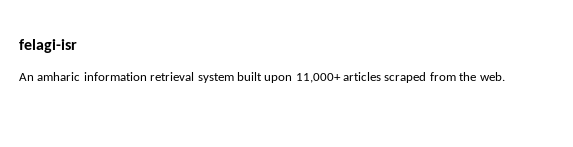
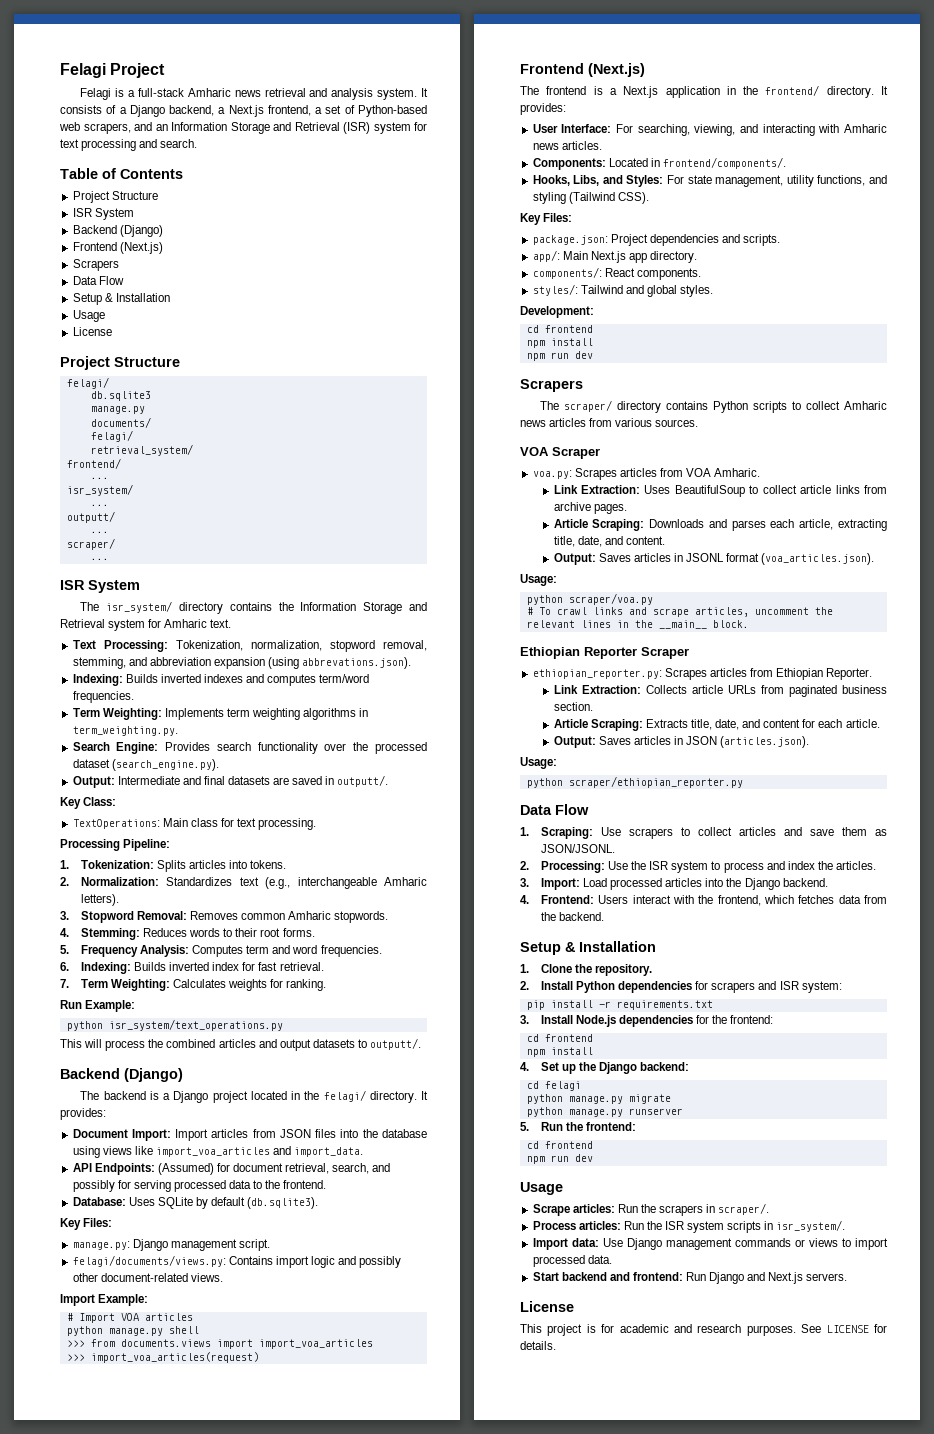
- felagi-isr
- An amharic information retrieval system built upon 11,000+ articles scraped from the web.
+ Felagi Project
+ Felagi is a full-stack Amharic news retrieval and analysis system. It consists of a Django backend, a Next.js frontend, a set of Python-based web scrapers, and an Information Storage and Retrieval (ISR) system for text processing and search.
+ Table of Contents
+ Project Structure
+ ISR System
+ Backend (Django)
+ Frontend (Next.js)
+ Scrapers
+ Data Flow
+ Setup & Installation
+ Usage
+ License
+ Project Structure
+ felagi/
+ db.sqlite3
+ manage.py
+ documents/
+ felagi/
+ retrieval_system/
+ frontend/
+ ...
+ isr_system/
+ ...
+ outputt/
+ ...
+ scraper/
+ ...
+ ISR System
+ The isr_system/ directory contains the Information Storage and Retrieval system for Amharic text.
+ Text Processing: Tokenization, normalization, stopword removal, stemming, and abbreviation expansion (using abbrevations.json).
+ Indexing: Builds inverted indexes and computes term/word frequencies.
+ Term Weighting: Implements term weighting algorithms in term_weighting.py.
+ Search Engine: Provides search functionality over the processed dataset (search_engine.py).
+ Output: Intermediate and final datasets are saved in outputt/.
+ Key Class:
+ TextOperations: Main class for text processing.
+ Processing Pipeline:
+ 1. Tokenization: Splits articles into tokens.
+ 2. Normalization: Standardizes text (e.g., interchangeable Amharic letters).
+ 3. Stopword Removal: Removes common Amharic stopwords.
+ 4. Stemming: Reduces words to their root forms.
+ 5. Frequency Analysis: Computes term and word frequencies.
+ 6. Indexing: Builds inverted index for fast retrieval.
+ 7. Term Weighting: Calculates weights for ranking.
+ Run Example:
+ python isr_system/text_operations.py
+ This will process the combined articles and output datasets to outputt/.
+ Backend (Django)
+ The backend is a Django project located in the felagi/ directory. It provides:
+ Document Import: Import articles from JSON files into the database using views like import_voa_articles and import_data.
+ API Endpoints: (Assumed) for document retrieval, search, and possibly for serving processed data to the frontend.
+ Database: Uses SQLite by default (db.sqlite3).
+ Key Files:
+ manage.py: Django management script.
+ felagi/documents/views.py: Contains import logic and possibly other document-related views.
+ Import Example:
+ # Import VOA articles
+ python manage.py shell
+ >>> from documents.views import import_voa_articles
+ >>> import_voa_articles(request)
+ Frontend (Next.js)
+ The frontend is a Next.js application in the frontend/ directory. It provides:
+ User Interface: For searching, viewing, and interacting with Amharic news articles.
+ Components: Located in frontend/components/.
+ Hooks, Libs, and Styles: For state management, utility functions, and styling (Tailwind CSS).
+ Key Files:
+ package.json: Project dependencies and scripts.
+ app/: Main Next.js app directory.
+ components/: React components.
+ styles/: Tailwind and global styles.
+ Development:
+ cd frontend
+ npm install
+ npm run dev
+ Scrapers
+ The scraper/ directory contains Python scripts to collect Amharic news articles from various sources.
+ VOA Scraper
+ voa.py: Scrapes articles from VOA Amharic.
+ Link Extraction: Uses BeautifulSoup to collect article links from archive pages.
+ Article Scraping: Downloads and parses each article, extracting title, date, and content.
+ Output: Saves articles in JSONL format (voa_articles.json).
+ Usage:
+ python scraper/voa.py
+ # To crawl links and scrape articles, uncomment the relevant lines in the __main__ block.
+ Ethiopian Reporter Scraper
+ ethiopian_reporter.py: Scrapes articles from Ethiopian Reporter.
+ Link Extraction: Collects article URLs from paginated business section.
+ Article Scraping: Extracts title, date, and content for each article.
+ Output: Saves articles in JSON (articles.json).
+ Usage:
+ python scraper/ethiopian_reporter.py
+ Data Flow
+ 1. Scraping: Use scrapers to collect articles and save them as JSON/JSONL.
+ 2. Processing: Use the ISR system to process and index the articles.
+ 3. Import: Load processed articles into the Django backend.
+ 4. Frontend: Users interact with the frontend, which fetches data from the backend.
+ Setup & Installation
+ 1. Clone the repository.
+ 2. Install Python dependencies for scrapers and ISR system:
+ pip install -r requirements.txt
+ 3. Install Node.js dependencies for the frontend:
+ cd frontend
+ npm install
+ 4. Set up the Django backend:
+ cd felagi
+ python manage.py migrate
+ python manage.py runserver
+ 5. Run the frontend:
+ cd frontend
+ npm run dev
+ Usage
+ Scrape articles: Run the scrapers in scraper/.
+ Process articles: Run the ISR system scripts in isr_system/.
+ Import data: Use Django management commands or views to import processed data.
+ Start backend and frontend: Run Django and Next.js servers.
+ License
+ This project is for academic and research purposes. See LICENSE for details.

